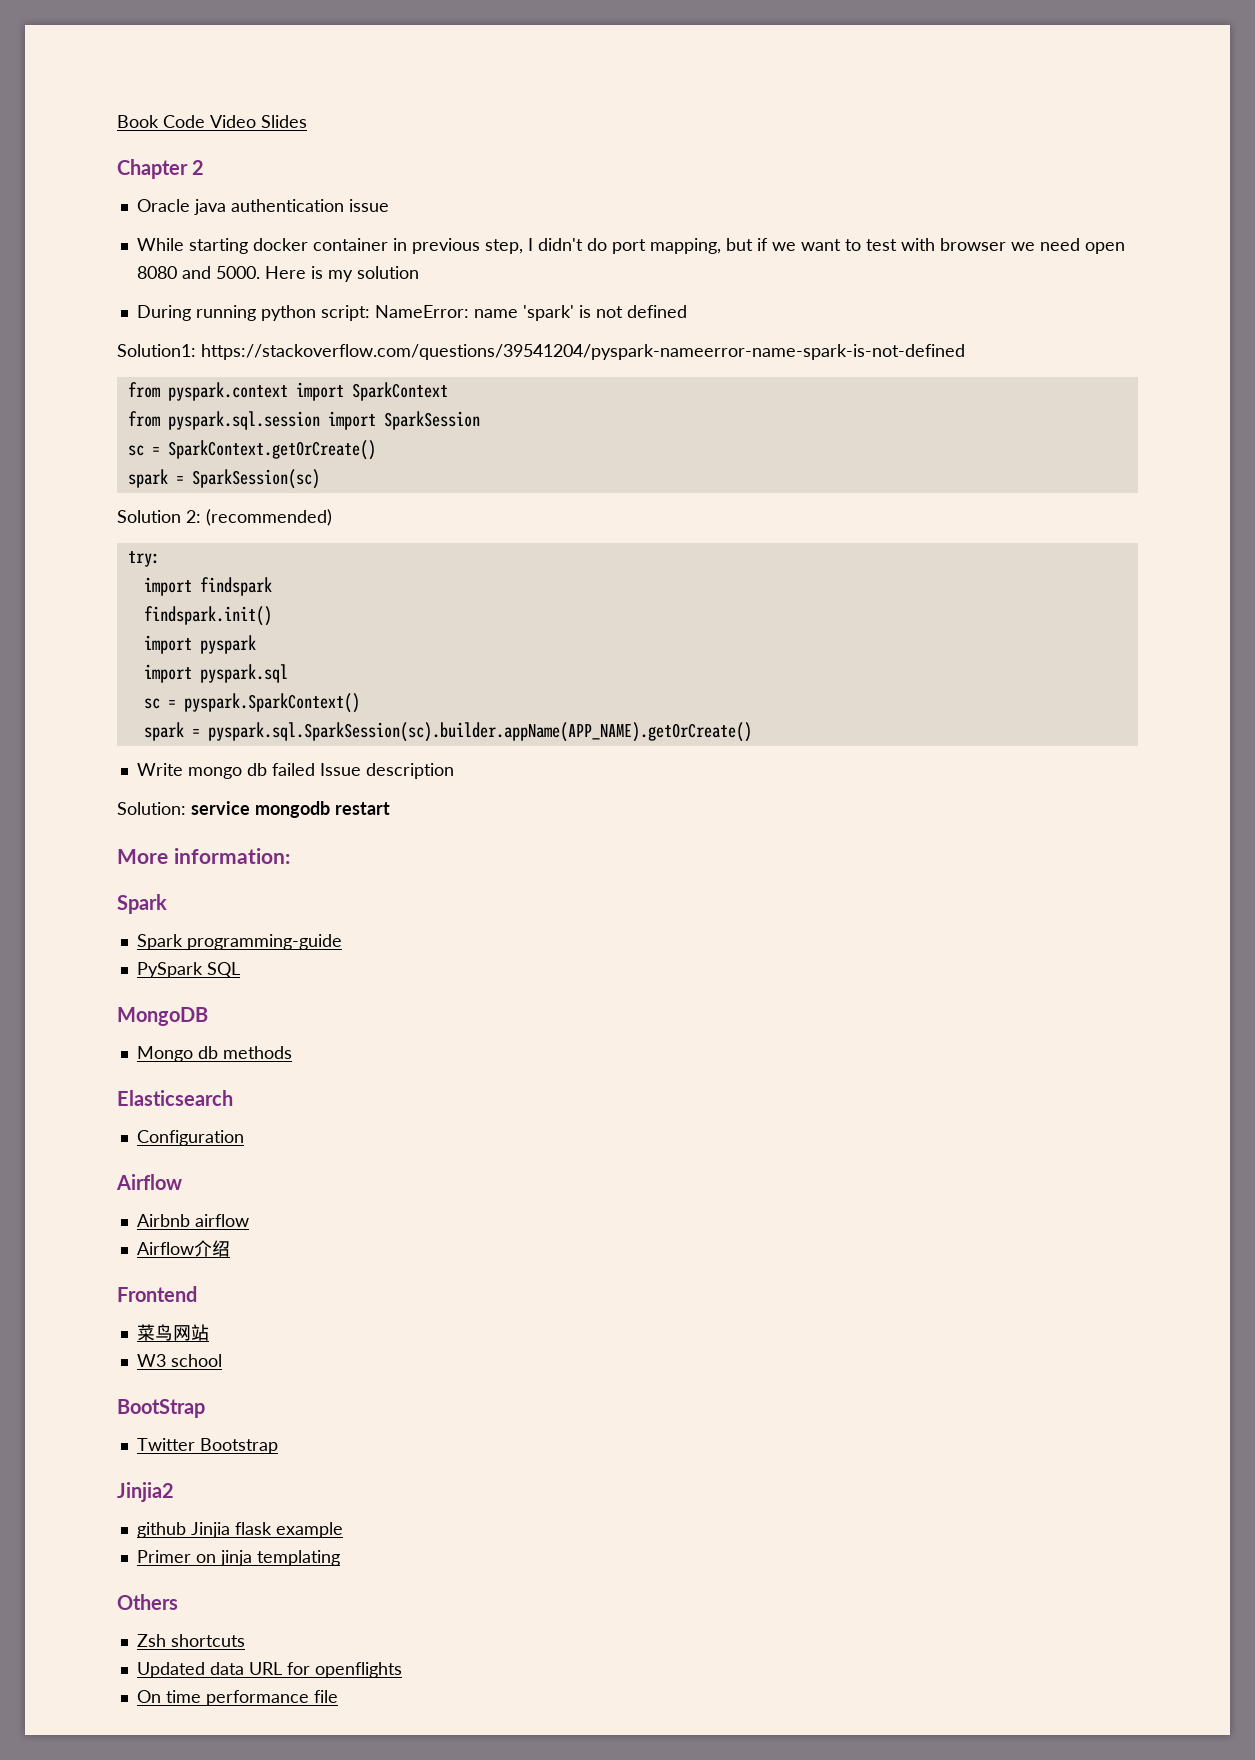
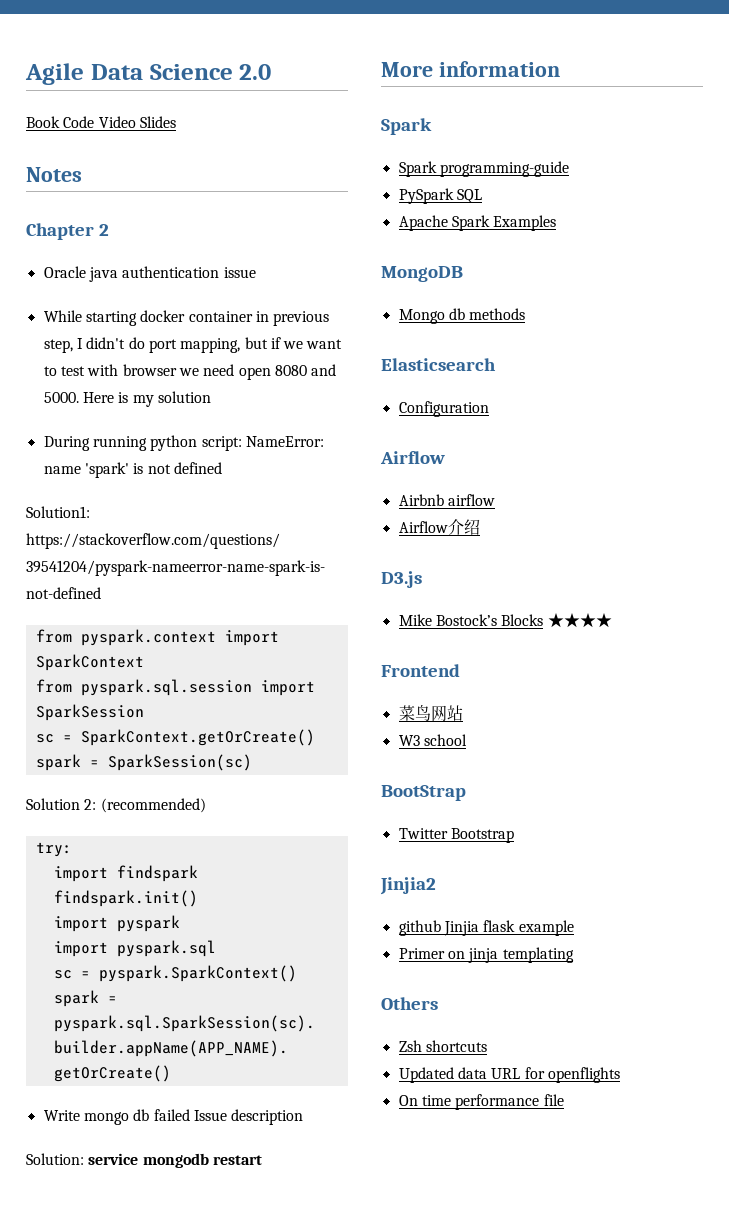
+ Agile Data Science 2.0
+ Notes
- More information:
+ More information
+ Apache Spark Examples
+ D3.js
+ Mike Bostock’s Blocks ★★★★

